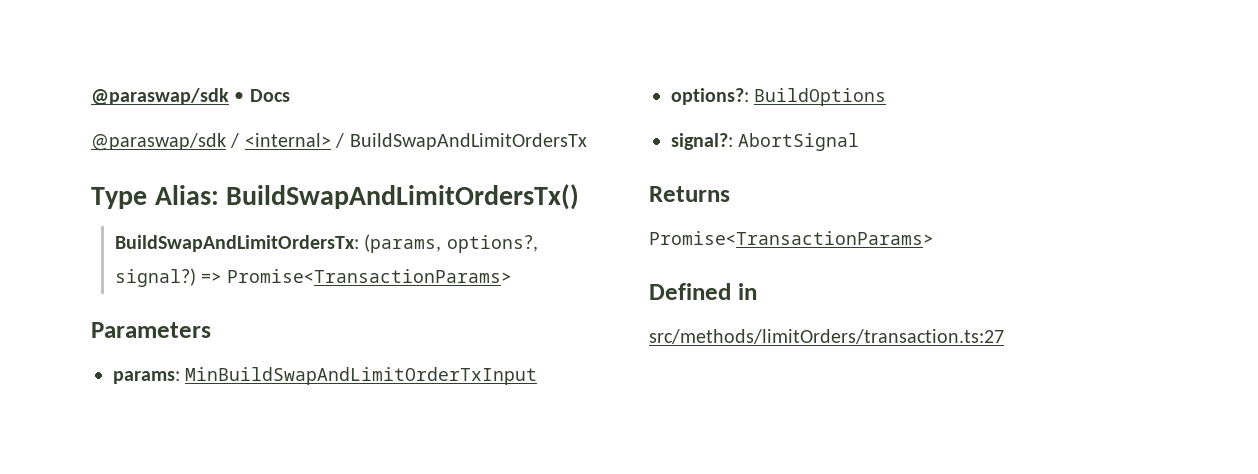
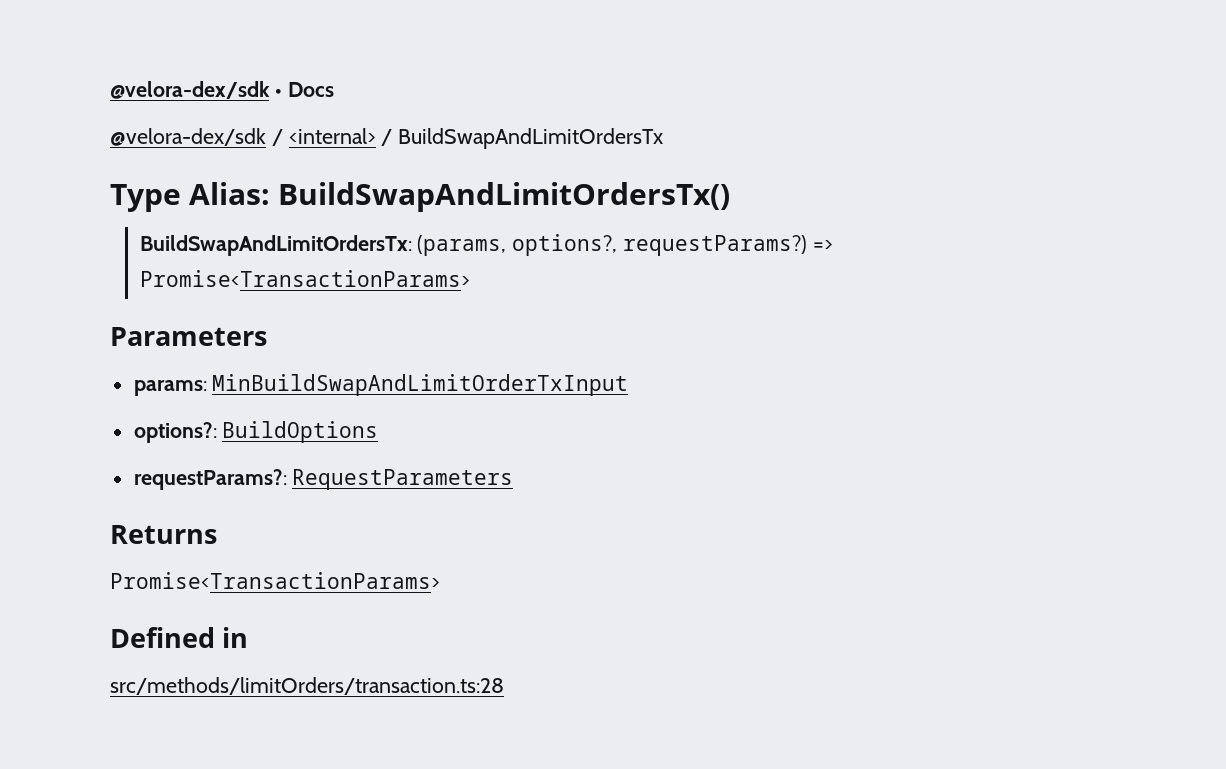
- @paraswap/sdk • Docs
+ @velora-dex/sdk • Docs
- @paraswap/sdk / <internal> / BuildSwapAndLimitOrdersTx
+ @velora-dex/sdk / <internal> / BuildSwapAndLimitOrdersTx
- BuildSwapAndLimitOrdersTx: (params, options?, signal?)
+ BuildSwapAndLimitOrdersTx: (params, options?, requestParams?)
- signal?: AbortSignal
+ requestParams?: RequestParameters
- src/methods/limitOrders/transaction.ts:27
+ src/methods/limitOrders/transaction.ts:28

